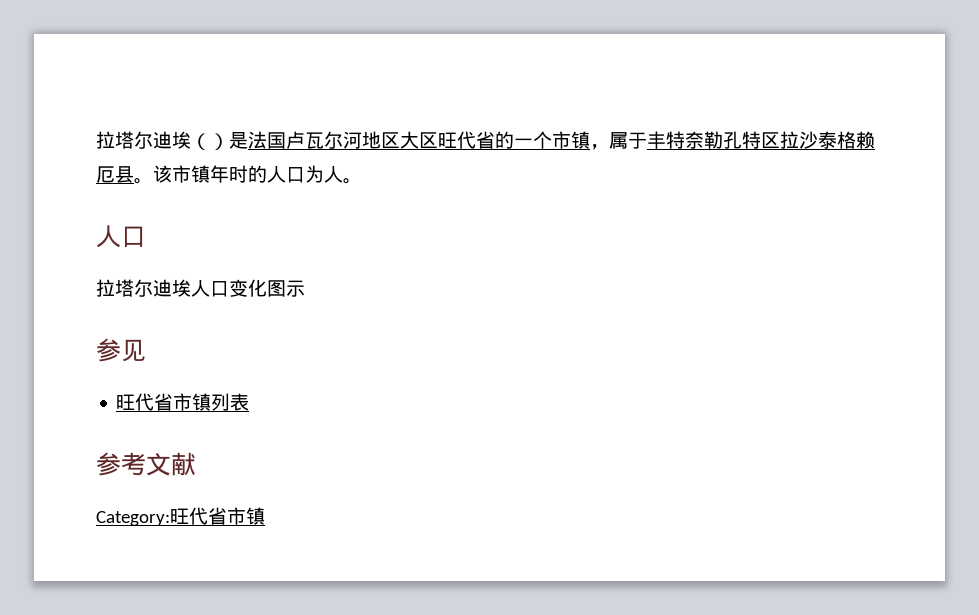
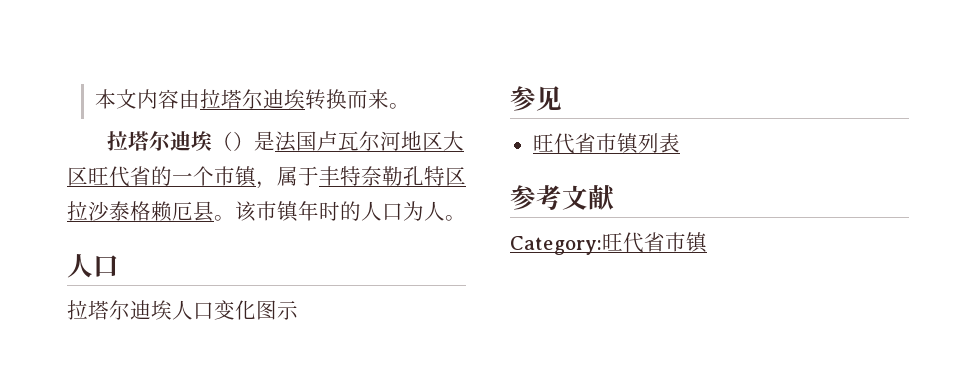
+ 本文内容由拉塔尔迪埃转换而来。

